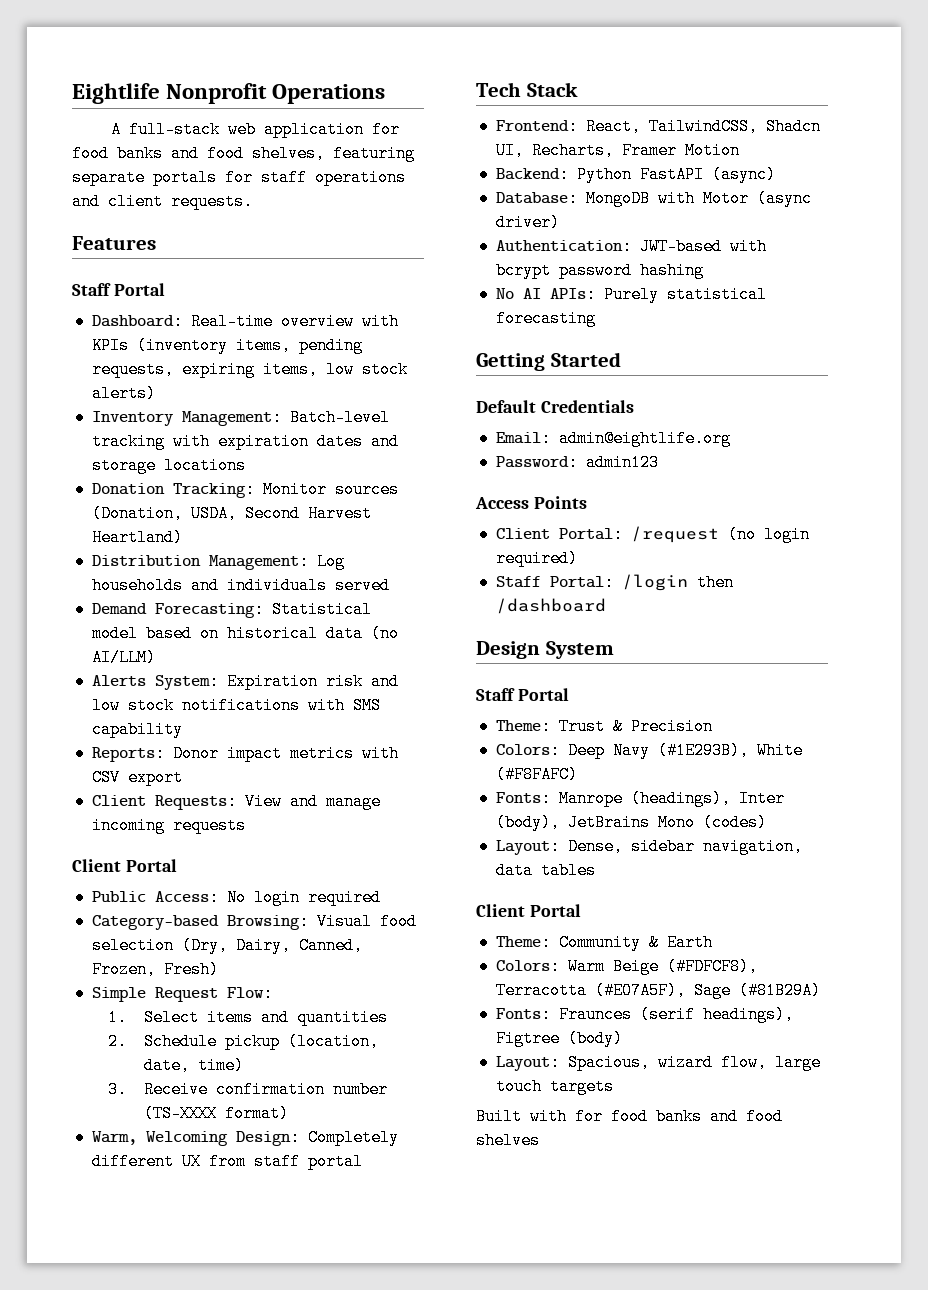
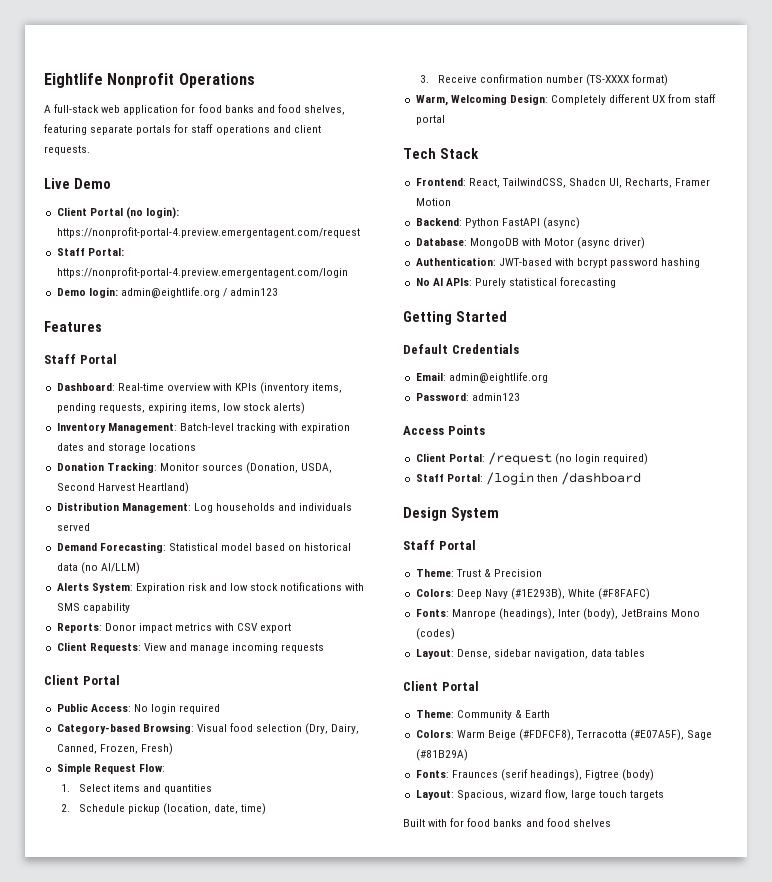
+ Live Demo
+ Client Portal (no login): https://nonprofit-portal-4.preview.emergentagent.com/request
+ Staff Portal: https://nonprofit-portal-4.preview.emergentagent.com/login
+ Demo login: admin@eightlife.org / admin123

